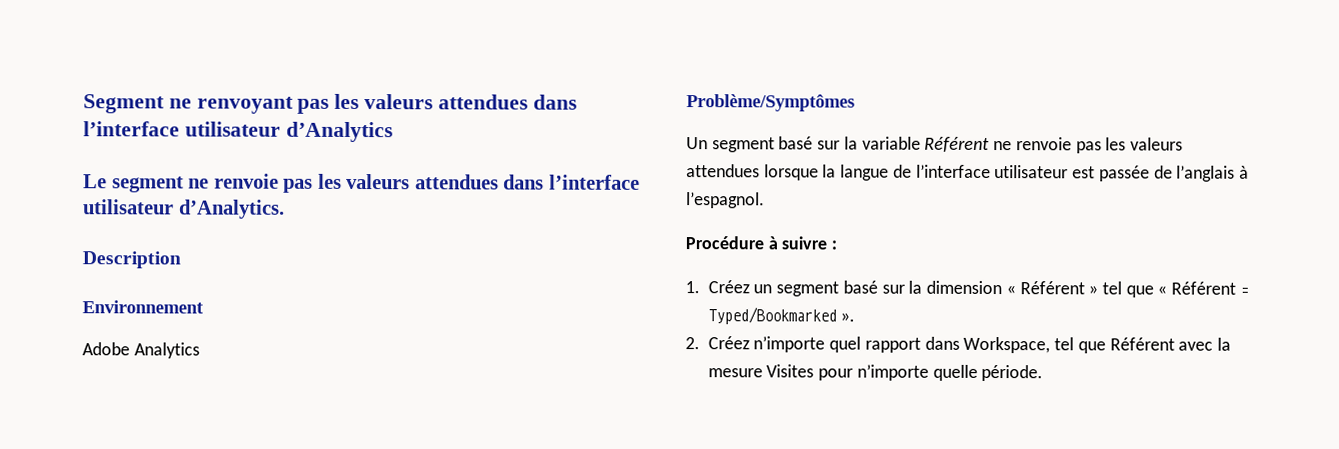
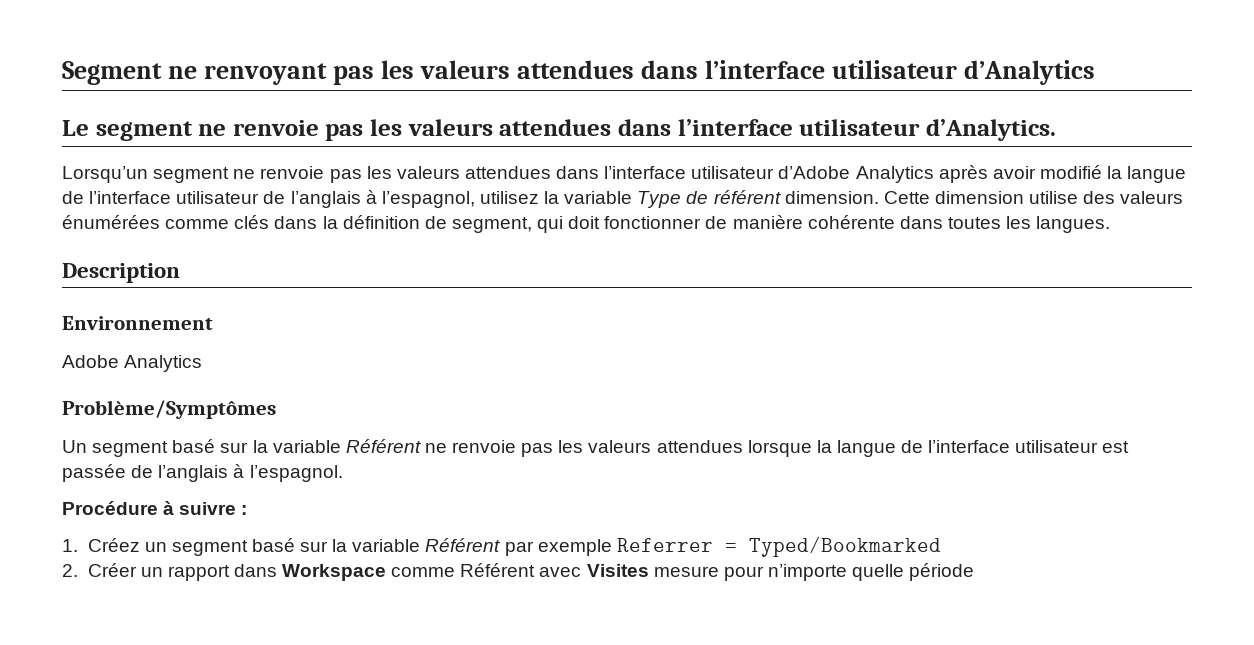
+ Lorsqu’un segment ne renvoie pas les valeurs attendues dans l’interface utilisateur d’Adobe Analytics après avoir modifié la langue de l’interface utilisateur de l’anglais à l’espagnol, utilisez la variable Type de référent dimension. Cette dimension utilise des valeurs énumérées comme clés dans la définition de segment, qui doit fonctionner de manière cohérente dans toutes les langues.
- 1. Créez un segment basé sur la dimension « Référent » tel que « Référent = Typed/Bookmarked ».
+ 1. Créez un segment basé sur la variable Référent par exemple Referrer = Typed/Bookmarked
- 2. Créez n’importe quel rapport dans Workspace, tel que Référent avec la mesure Visites pour n’importe quelle période.
+ 2. Créer un rapport dans Workspace comme Référent avec Visites mesure pour n’importe quelle période

